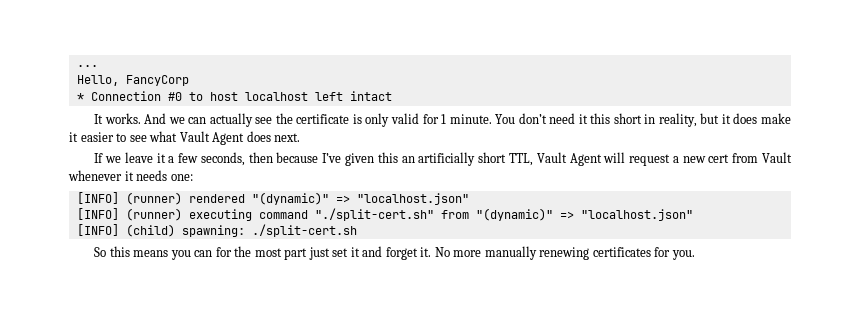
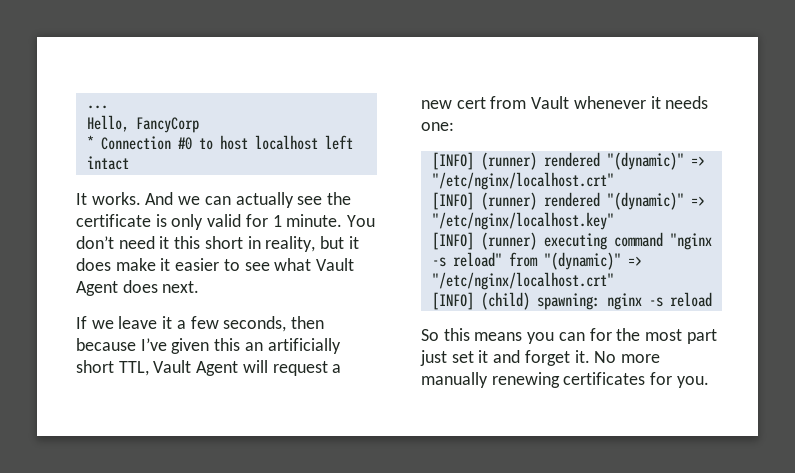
- [INFO] (runner) rendered "(dynamic)" => "localhost.json"
+ [INFO] (runner) rendered "(dynamic)" => "/etc/nginx/localhost.crt"
+ [INFO] (runner) rendered "(dynamic)" => "/etc/nginx/localhost.key"
- [INFO] (runner) executing command "./split-cert.sh" from "(dynamic)" => "localhost.json"
+ [INFO] (runner) executing command "nginx -s reload" from "(dynamic)" => "/etc/nginx/localhost.crt"
- [INFO] (child) spawning: ./split-cert.sh
+ [INFO] (child) spawning: nginx -s reload

